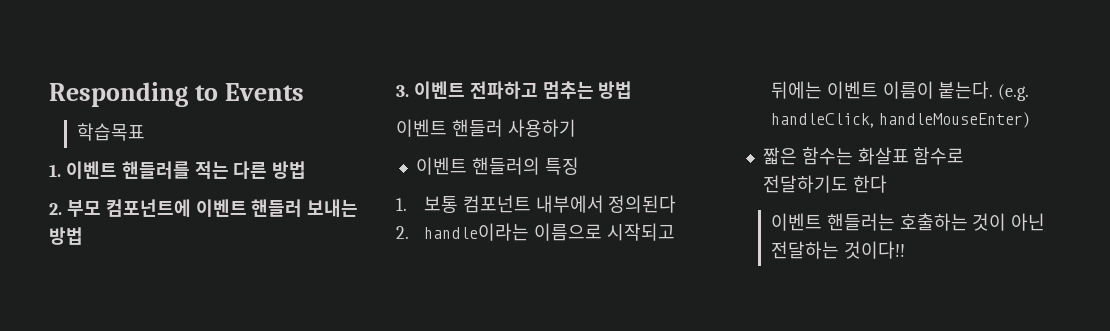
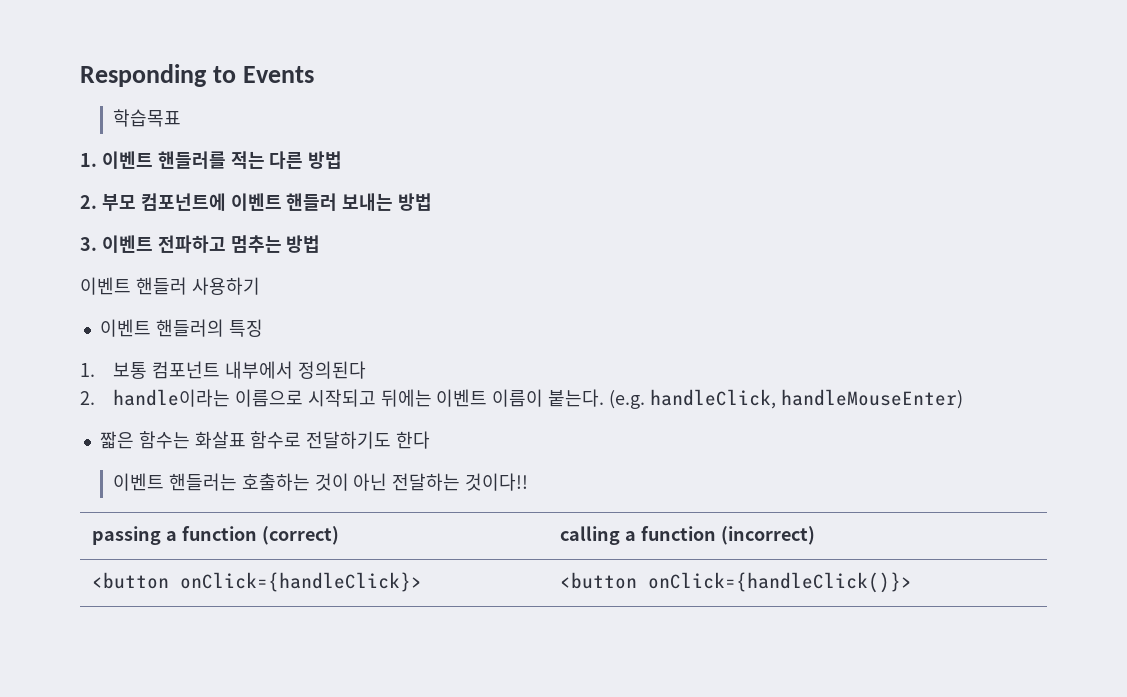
+ passing a function (correct) | calling a function (incorrect)
+ <button onClick={handleClick}> | <button onClick={handleClick()}>

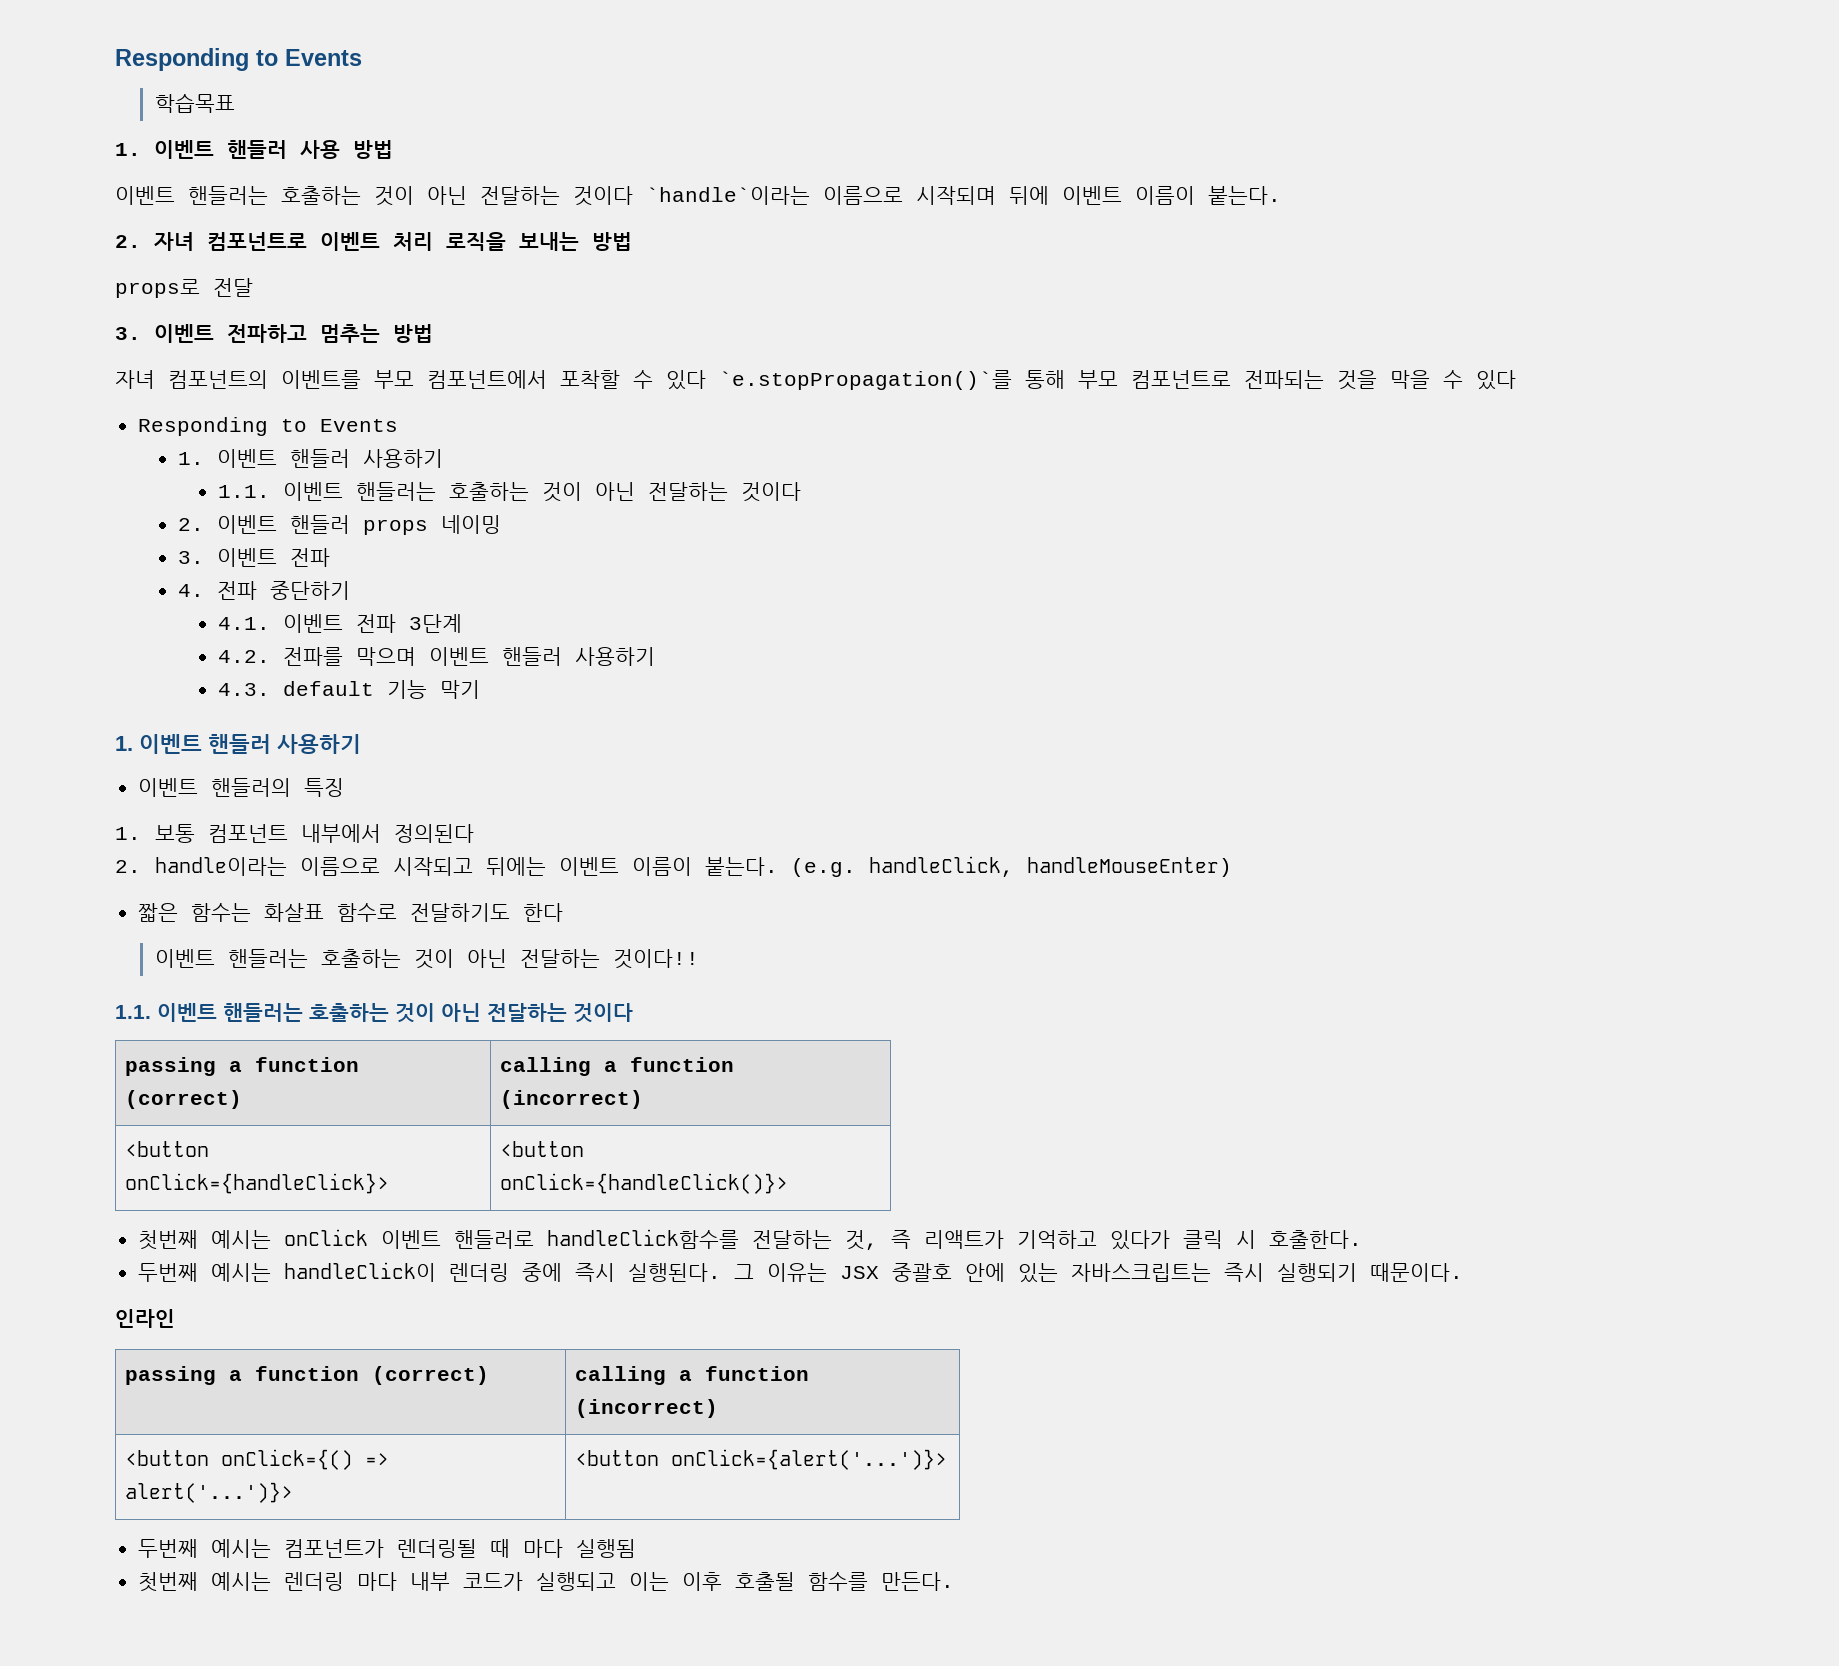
- 1. 이벤트 핸들러를 적는 다른 방법
- 2. 부모 컴포넌트에 이벤트 핸들러 보내는 방법
+ 1. 이벤트 핸들러 사용 방법
+ 이벤트 핸들러는 호출하는 것이 아닌 전달하는 것이다 `handle`이라는 이름으로 시작되며 뒤에 이벤트 이름이 붙는다.
+ 2. 자녀 컴포넌트로 이벤트 처리 로직을 보내는 방법
+ props로 전달
- 이벤트 핸들러 사용하기
+ 자녀 컴포넌트의 이벤트를 부모 컴포넌트에서 포착할 수 있다 `e.stopPropagation()`를 통해 부모 컴포넌트로 전파되는 것을 막을 수 있다
+ Responding to Events
+ 1. 이벤트 핸들러 사용하기
+ 1.1. 이벤트 핸들러는 호출하는 것이 아닌 전달하는 것이다
+ 2. 이벤트 핸들러 props 네이밍
+ 3. 이벤트 전파
+ 4. 전파 중단하기
+ 4.1. 이벤트 전파 3단계
+ 4.2. 전파를 막으며 이벤트 핸들러 사용하기
+ 4.3. default 기능 막기
+ 1. 이벤트 핸들러 사용하기
  이벤트 핸들러는 호출하는 것이 아닌 전달하는 것이다!!
+ 1.1. 이벤트 핸들러는 호출하는 것이 아닌 전달하는 것이다
+ 첫번째 예시는 onClick 이벤트 핸들러로 handleClick함수를 전달하는 것, 즉 리액트가 기억하고 있다가 클릭 시 호출한다.
+ 두번째 예시는 handleClick이 렌더링 중에 즉시 실행된다. 그 이유는 JSX 중괄호 안에 있는 자바스크립트는 즉시 실행되기 때문이다.
+ 인라인
+ passing a function (correct) | calling a function (incorrect)
+ <button onClick={() => alert('...')}> | <button onClick={alert('...')}>
+ 두번째 예시는 컴포넌트가 렌더링될 때 마다 실행됨
+ 첫번째 예시는 렌더링 마다 내부 코드가 실행되고 이는 이후 호출될 함수를 만든다.

